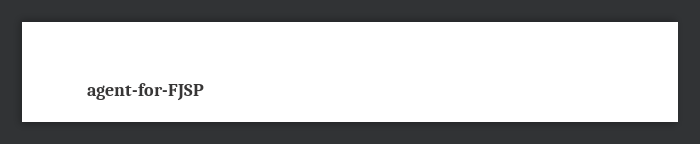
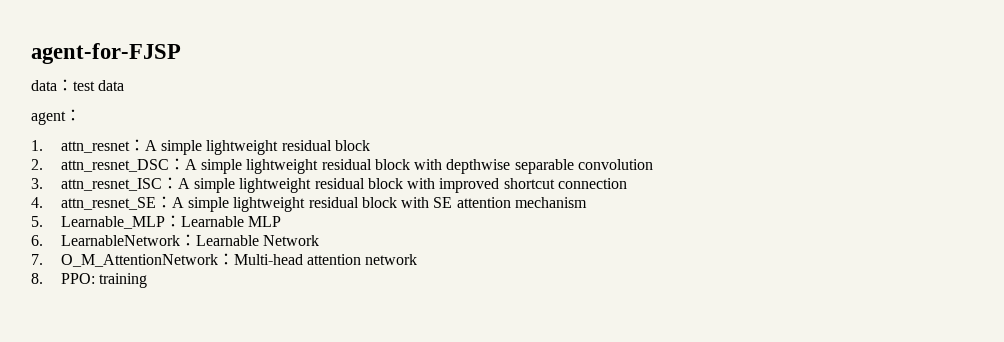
+ data：test data
+ agent：
+ 1. attn_resnet：A simple lightweight residual block
+ 2. attn_resnet_DSC：A simple lightweight residual block with depthwise separable convolution
+ 3. attn_resnet_ISC：A simple lightweight residual block with improved shortcut connection
+ 4. attn_resnet_SE：A simple lightweight residual block with SE attention mechanism
+ 5. Learnable_MLP：Learnable MLP
+ 6. LearnableNetwork：Learnable Network
+ 7. O_M_AttentionNetwork：Multi-head attention network
+ 8. PPO: training

